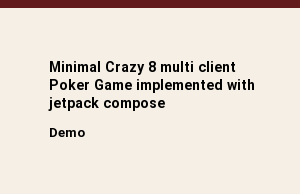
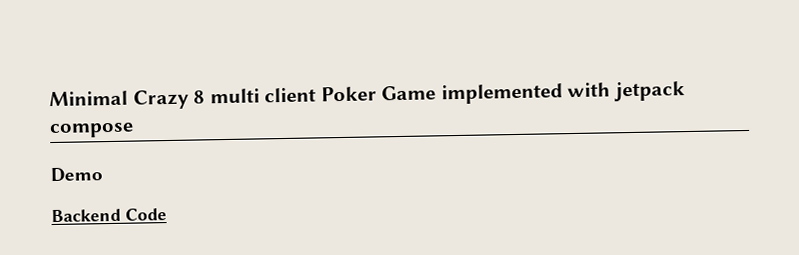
+ Backend Code

